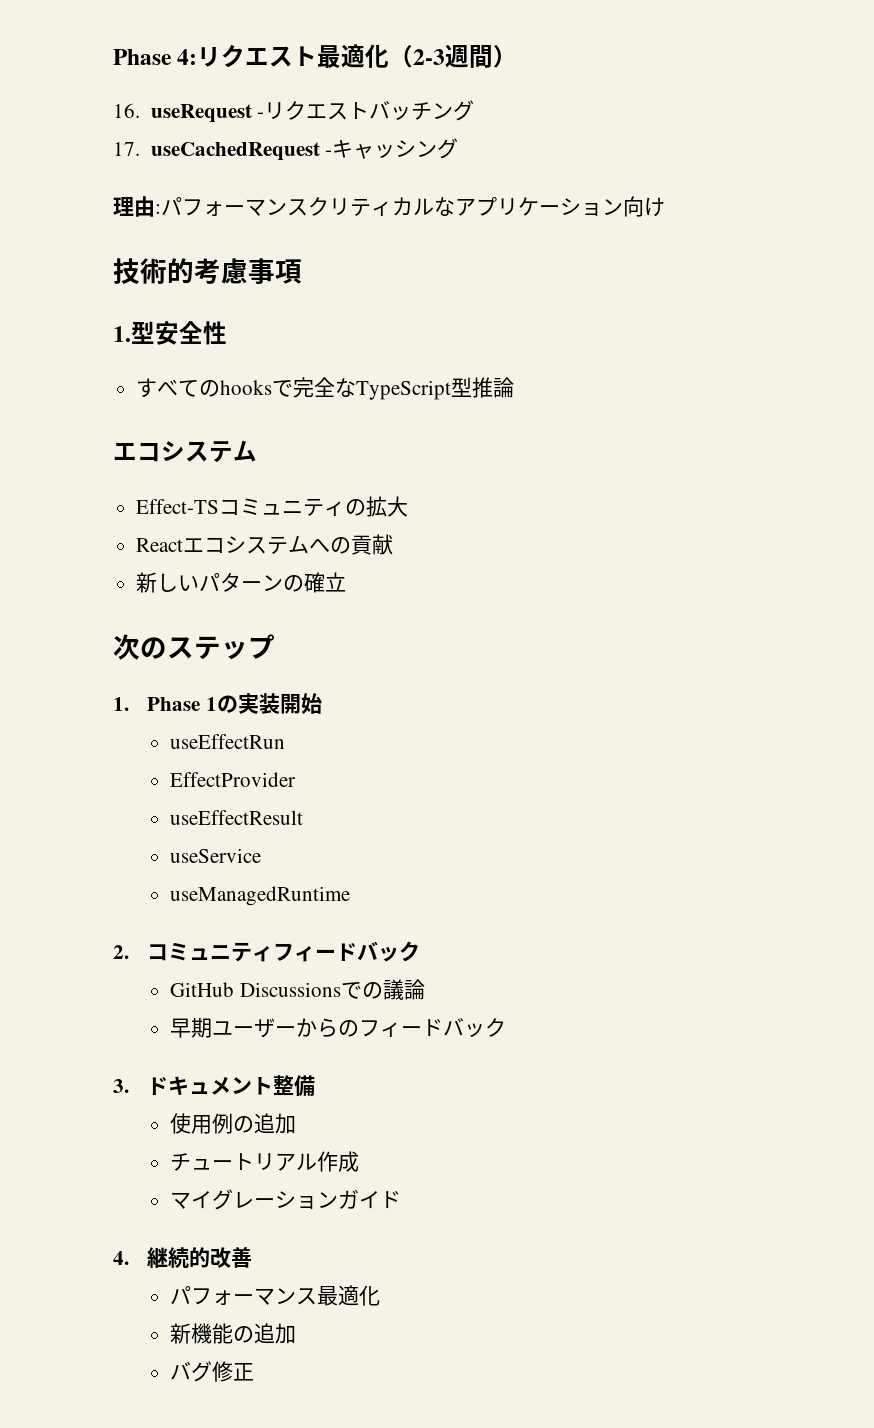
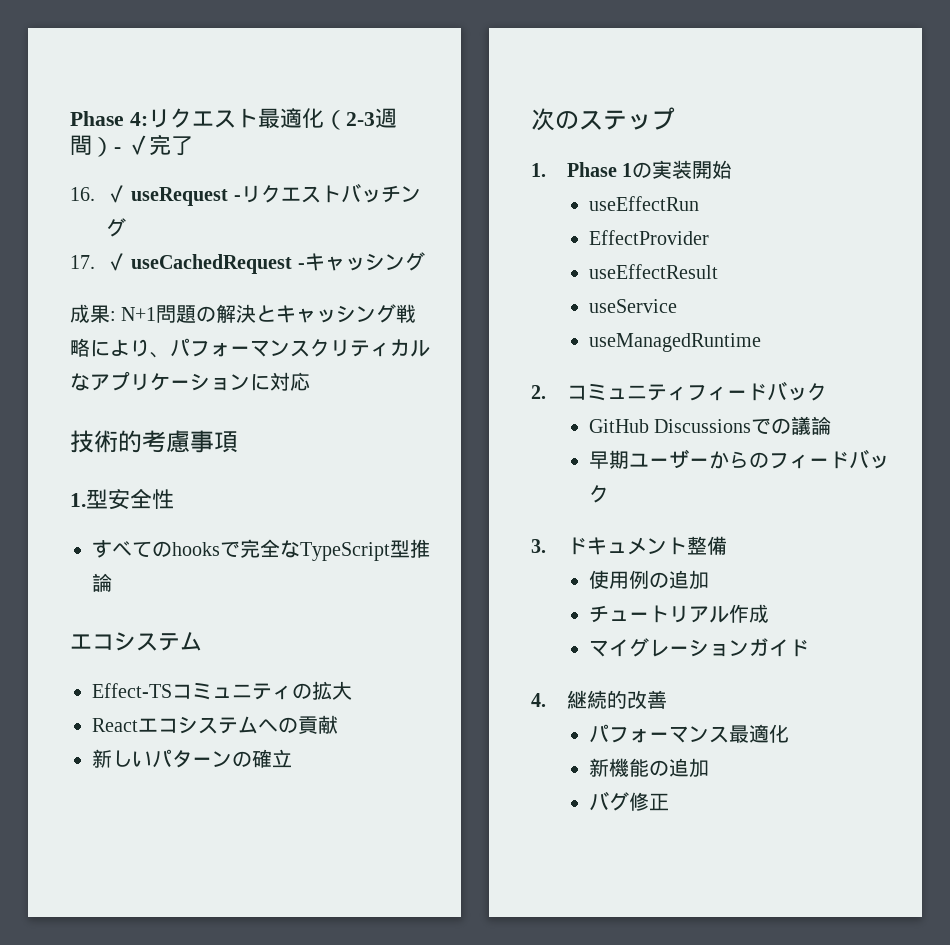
- Phase 4:リクエスト最適化（2-3週間）
+ Phase 4:リクエスト最適化（2-3週間）- ✓完了
- 16. useRequest -リクエストバッチング
+ 16. ✓ useRequest -リクエストバッチング
- 17. useCachedRequest -キャッシング
+ 17. ✓ useCachedRequest -キャッシング
- 理由:パフォーマンスクリティカルなアプリケーション向け
+ 成果: N+1問題の解決とキャッシング戦略により、パフォーマンスクリティカルなアプリケーションに対応

